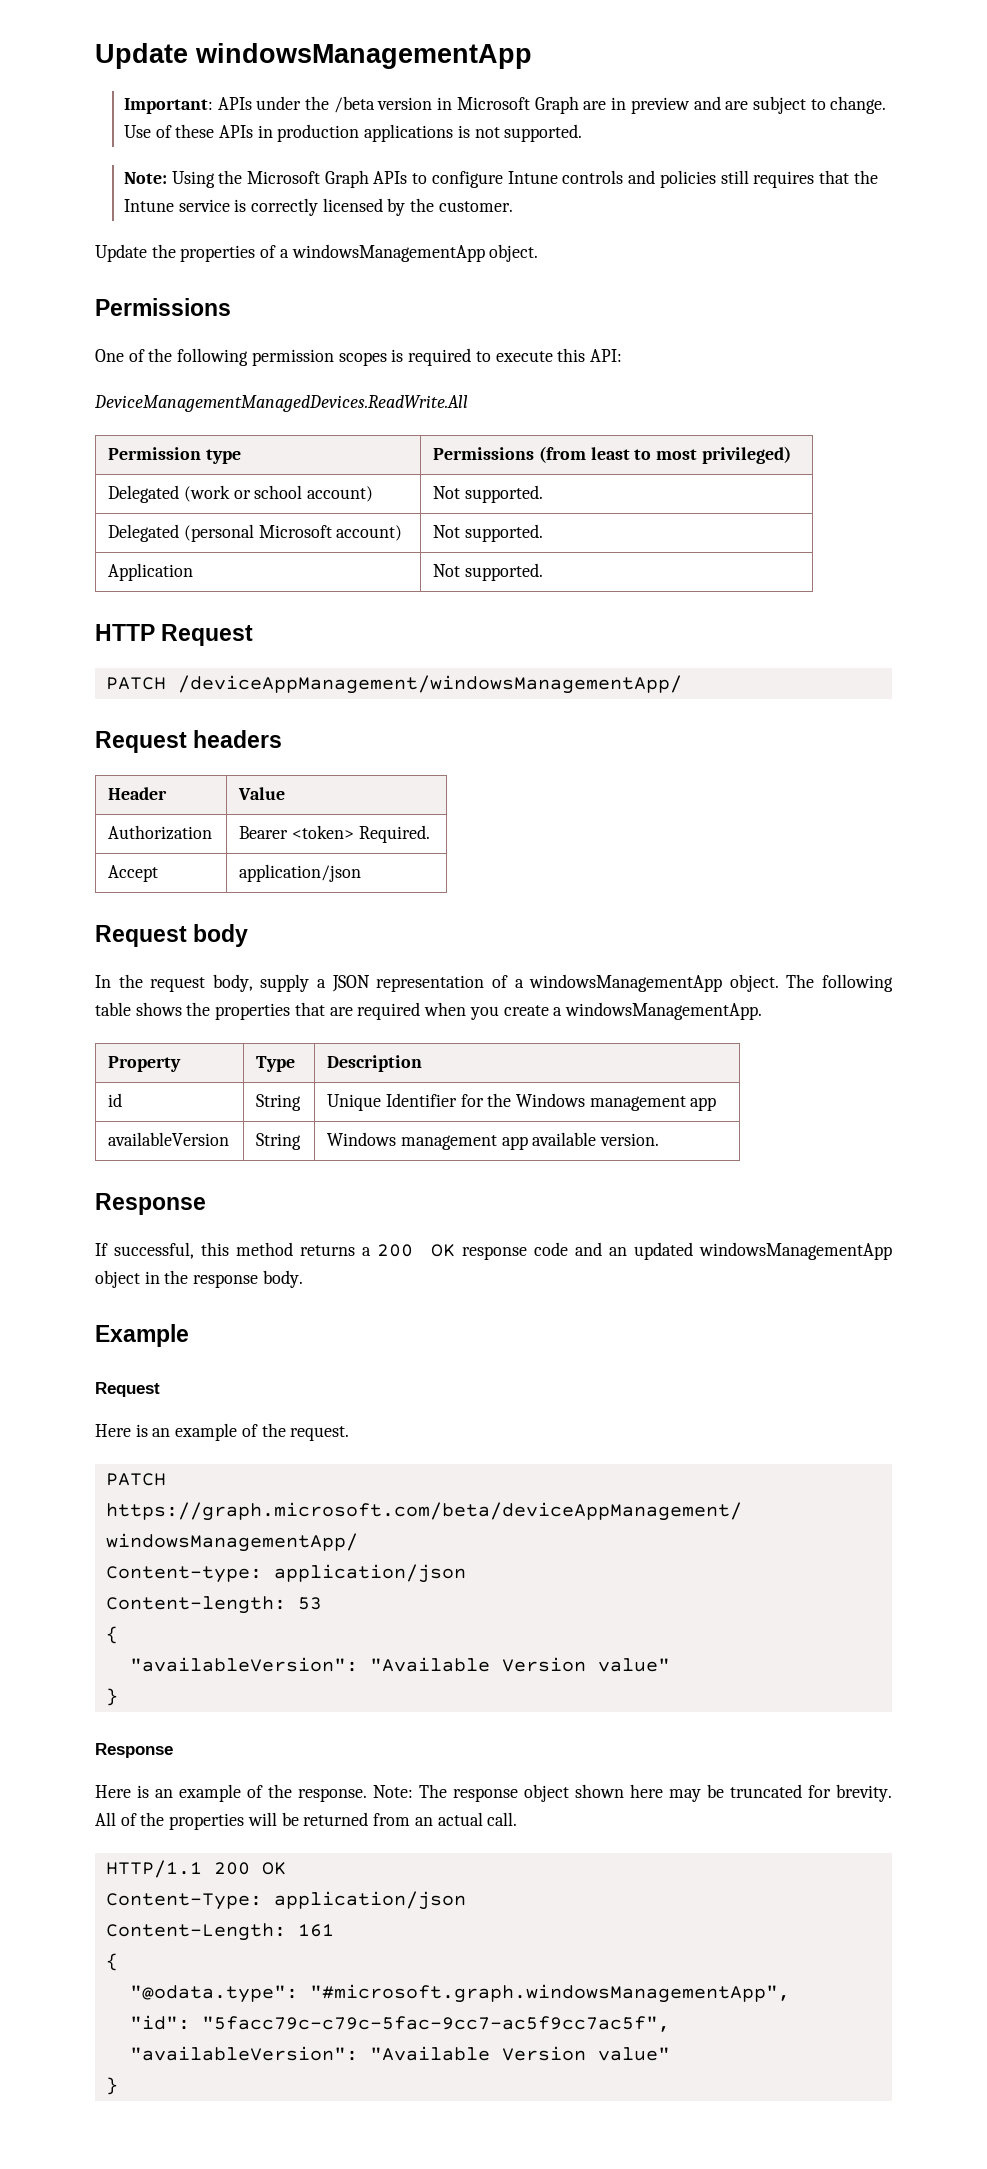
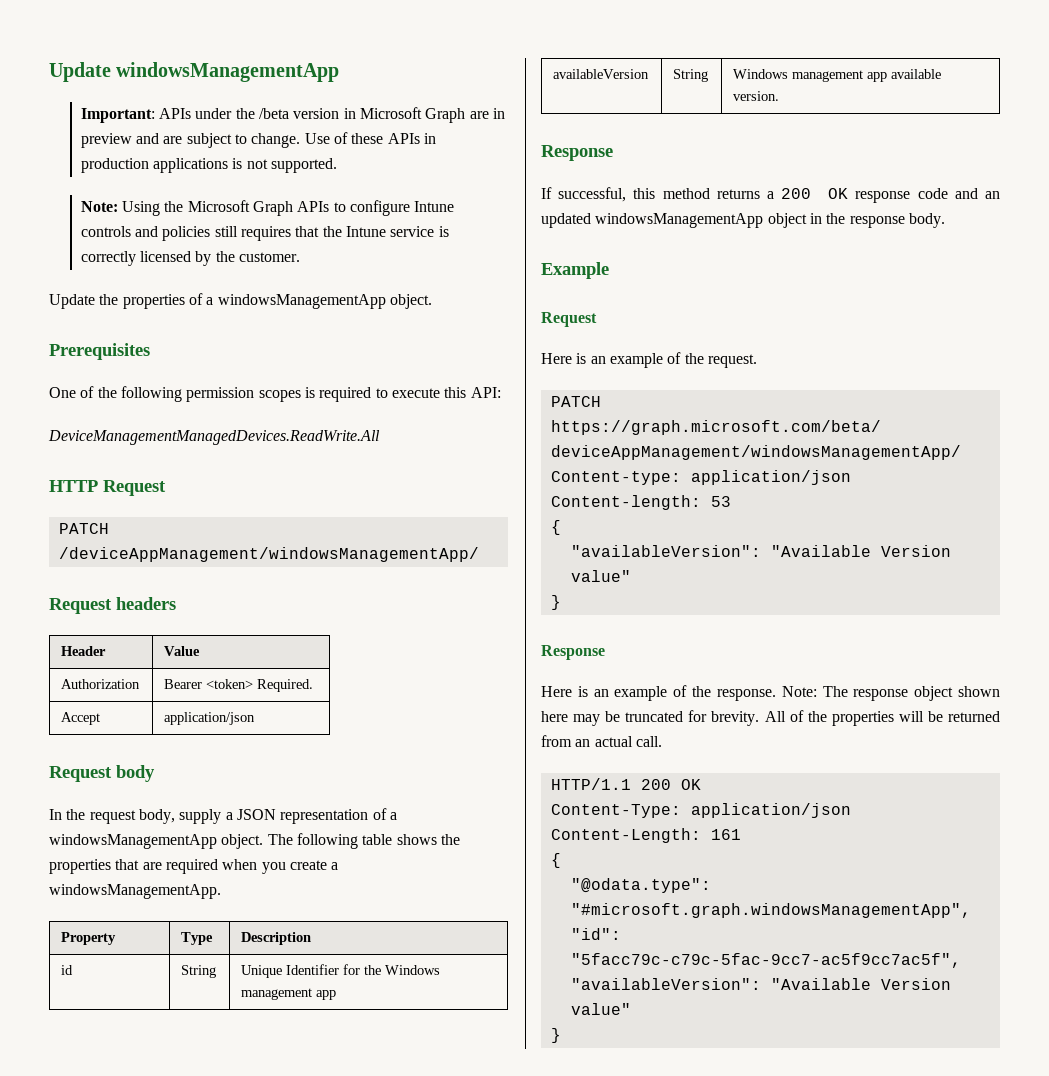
  Update the properties of a windowsManagementApp object.
- Permissions
+ Prerequisites
- Permission type | Permissions (from least to most privileged)
- Delegated (work or school account) | Not supported.
- Delegated (personal Microsoft account) | Not supported.
- Application | Not supported.

